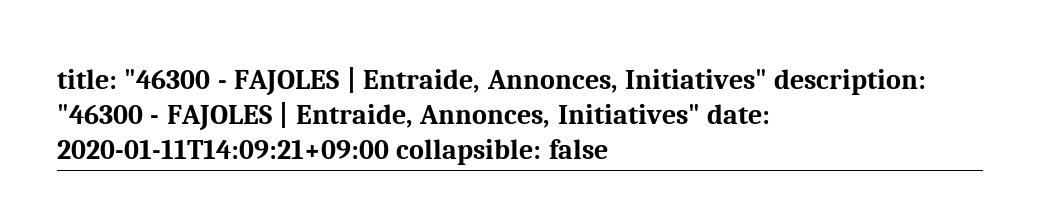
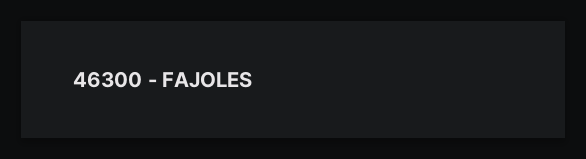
- title: "46300 - FAJOLES | Entraide, Annonces, Initiatives" description: "46300 - FAJOLES | Entraide, Annonces, Initiatives" date: 2020-01-11T14:09:21+09:00 collapsible: false
+ 46300 - FAJOLES

